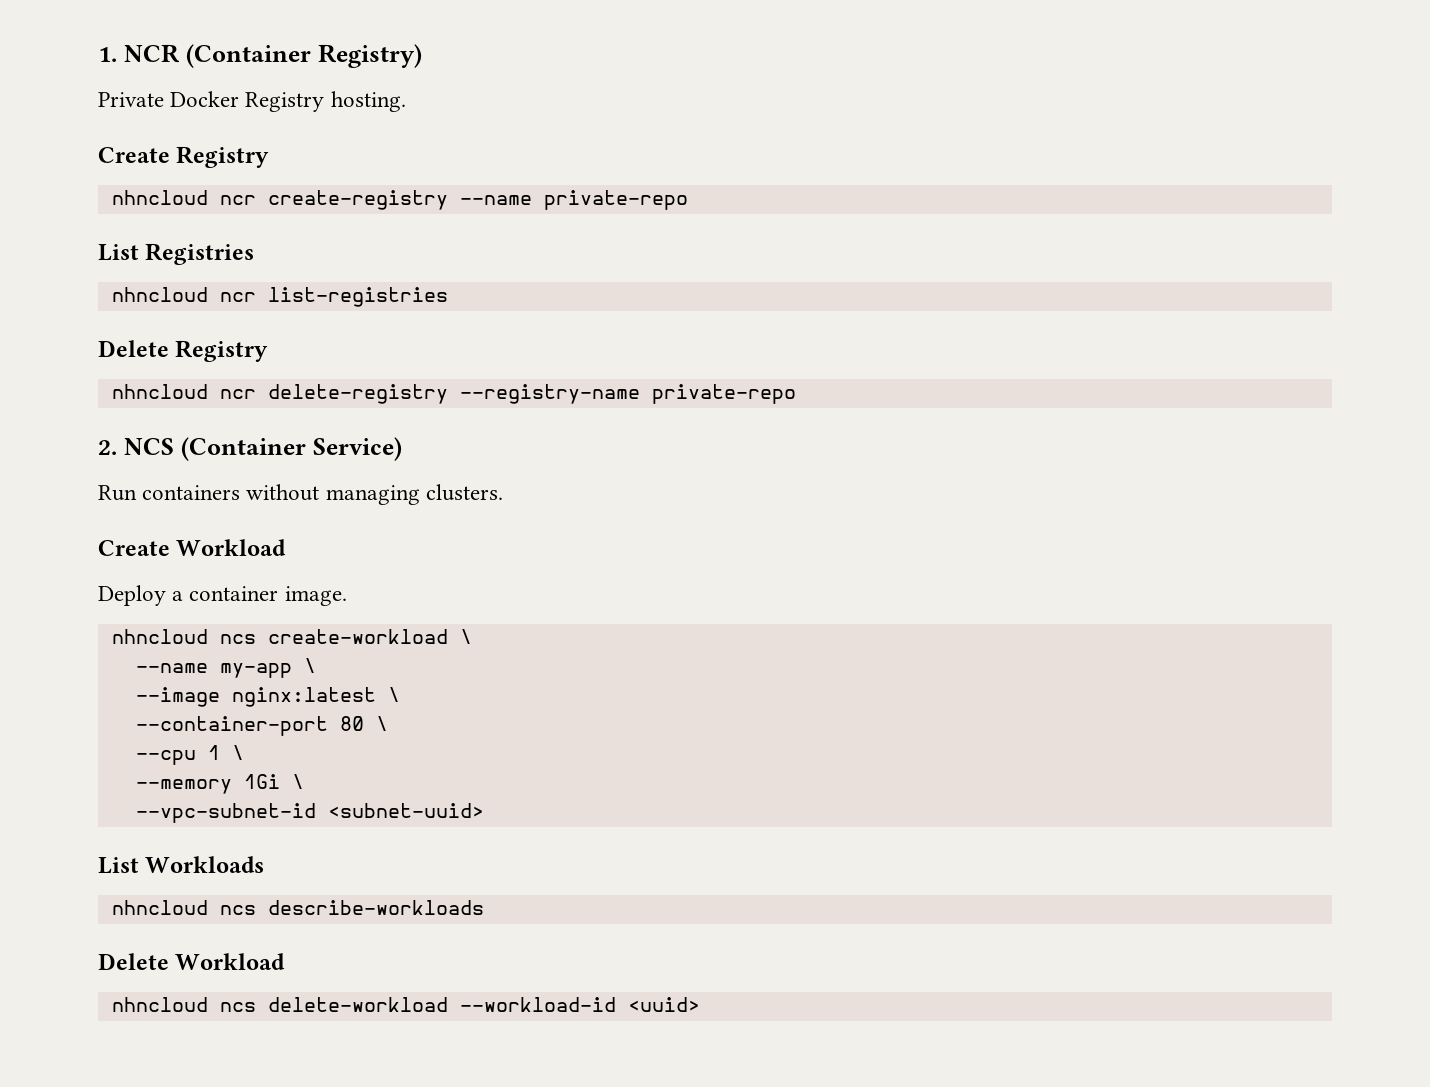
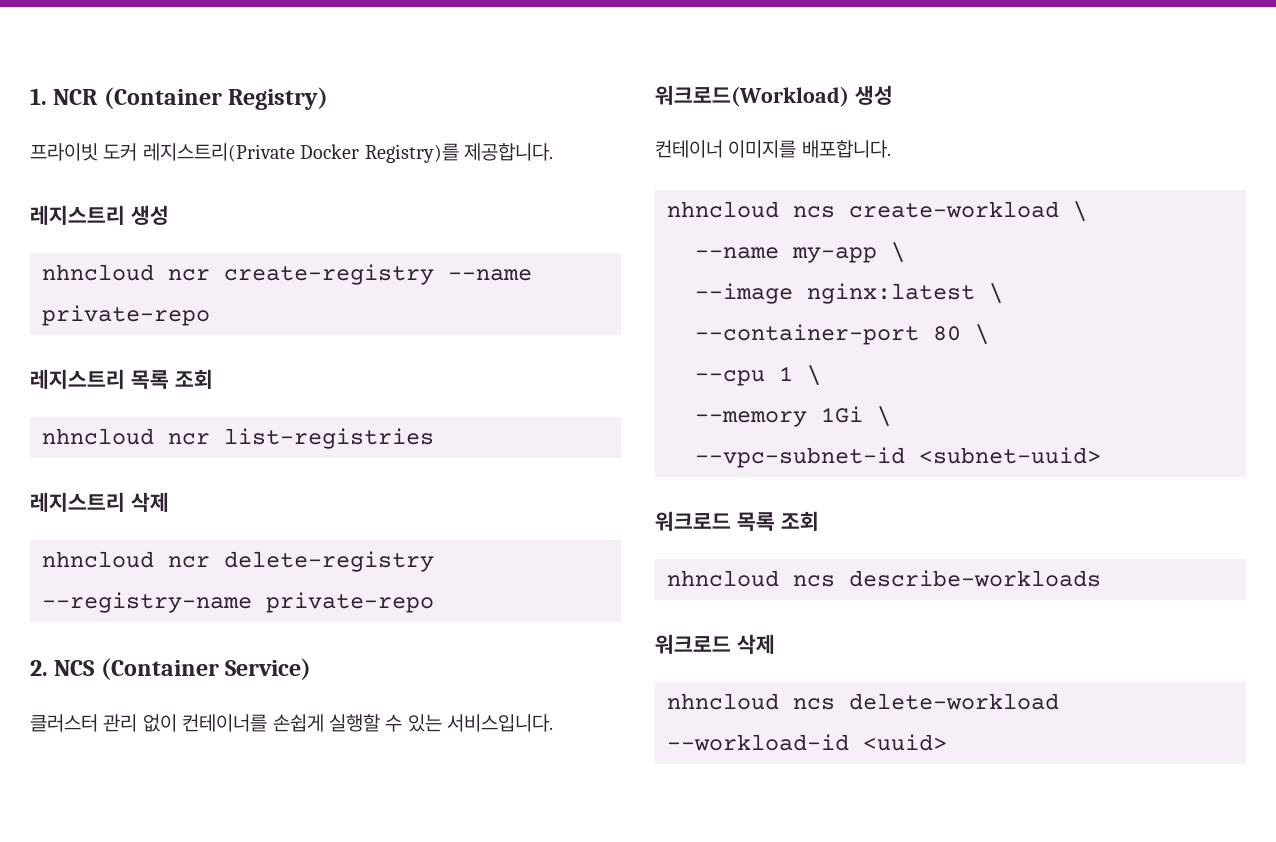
- Private Docker Registry hosting.
- Create Registry
+ 프라이빗 도커 레지스트리(Private Docker Registry)를 제공합니다.
+ 레지스트리 생성
- List Registries
+ 레지스트리 목록 조회
- Delete Registry
+ 레지스트리 삭제
- Run containers without managing clusters.
- Create Workload
- Deploy a container image.
+ 클러스터 관리 없이 컨테이너를 손쉽게 실행할 수 있는 서비스입니다.
+ 워크로드(Workload) 생성
+ 컨테이너 이미지를 배포합니다.
- List Workloads
+ 워크로드 목록 조회
- Delete Workload
+ 워크로드 삭제

